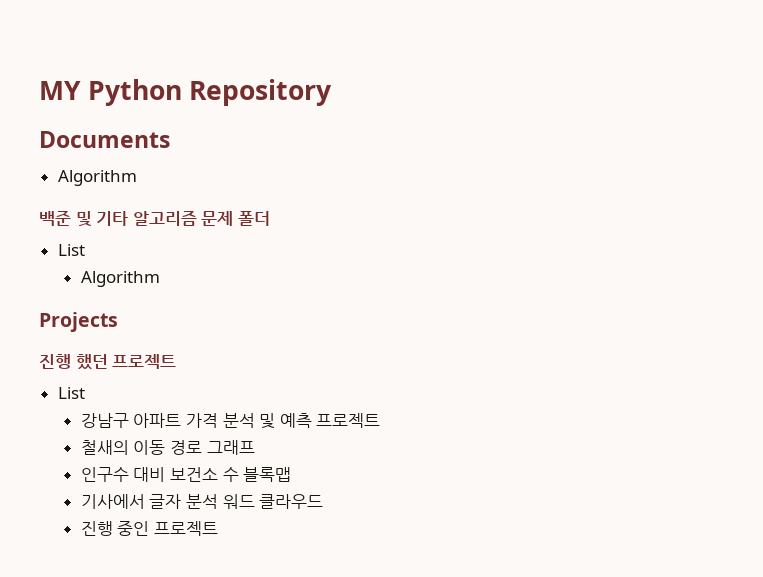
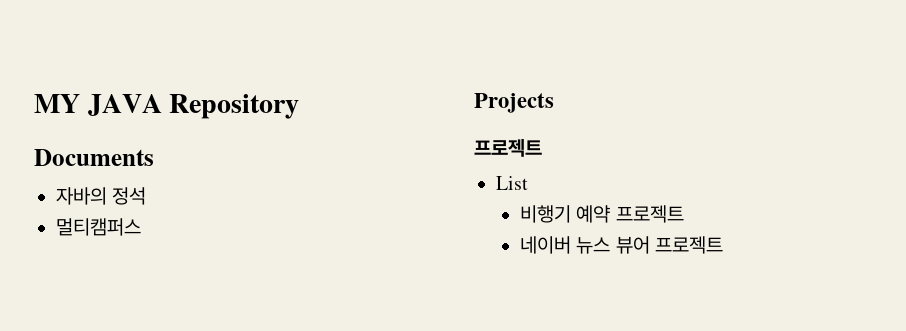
- MY Python Repository
+ MY JAVA Repository
  Documents
- Algorithm
- 백준 및 기타 알고리즘 문제 폴더
- List
- Algorithm
+ 자바의 정석
+ 멀티캠퍼스
  Projects
- 진행 했던 프로젝트
+ 프로젝트
- 강남구 아파트 가격 분석 및 예측 프로젝트
- 철새의 이동 경로 그래프
- 인구수 대비 보건소 수 블록맵
- 기사에서 글자 분석 워드 클라우드
- 진행 중인 프로젝트
+ 비행기 예약 프로젝트
+ 네이버 뉴스 뷰어 프로젝트

